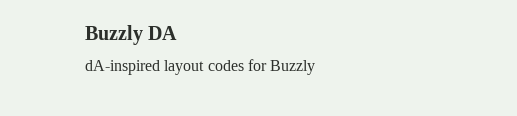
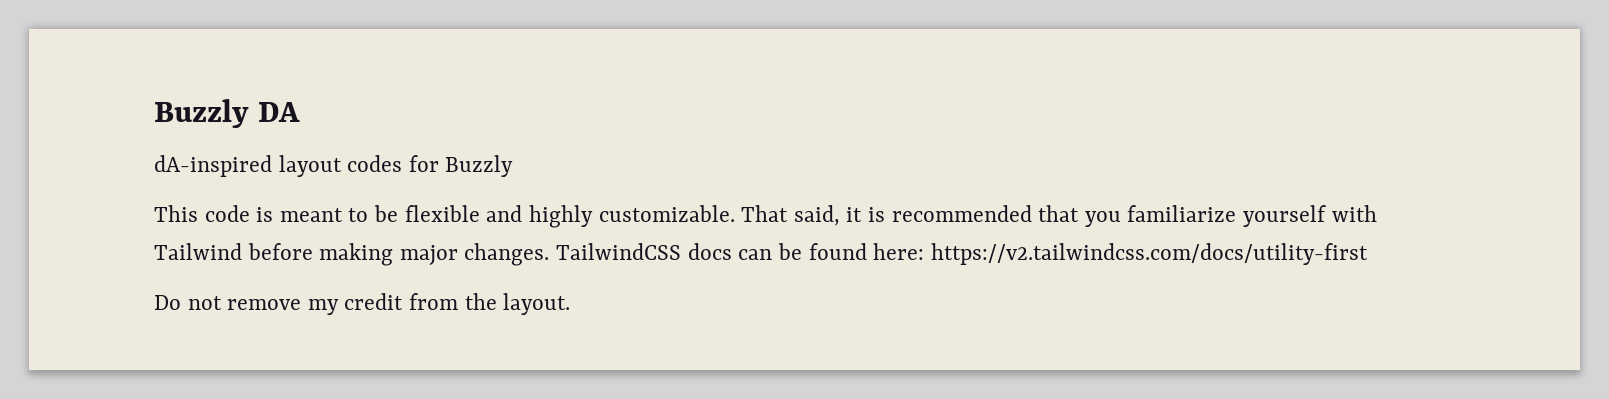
+ This code is meant to be flexible and highly customizable. That said, it is recommended that you familiarize yourself with Tailwind before making major changes. TailwindCSS docs can be found here: https://v2.tailwindcss.com/docs/utility-first
+ Do not remove my credit from the layout.

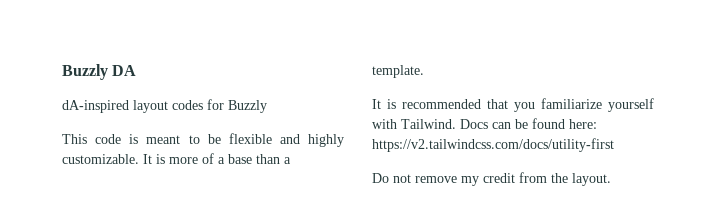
- That said, it is recommended that you familiarize yourself with Tailwind before making major changes. TailwindCSS docs can be found here: https://v2.tailwindcss.com/docs/utility-first
+ It is more of a base than a template.
+ It is recommended that you familiarize yourself with Tailwind. Docs can be found here: https://v2.tailwindcss.com/docs/utility-first

